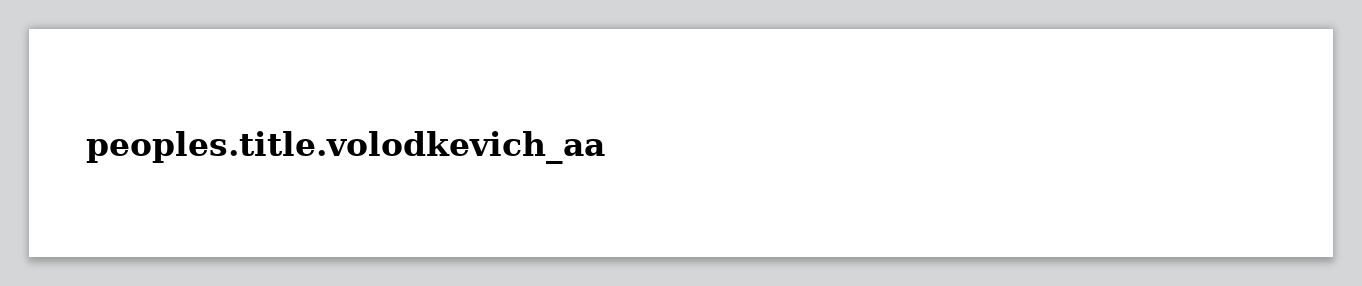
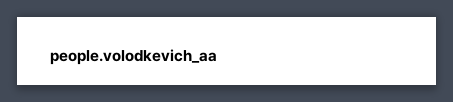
- peoples.title.volodkevich_aa
+ people.volodkevich_aa

